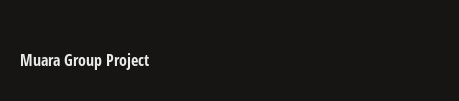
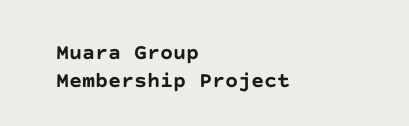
- Muara Group Project
+ Muara Group Membership Project

